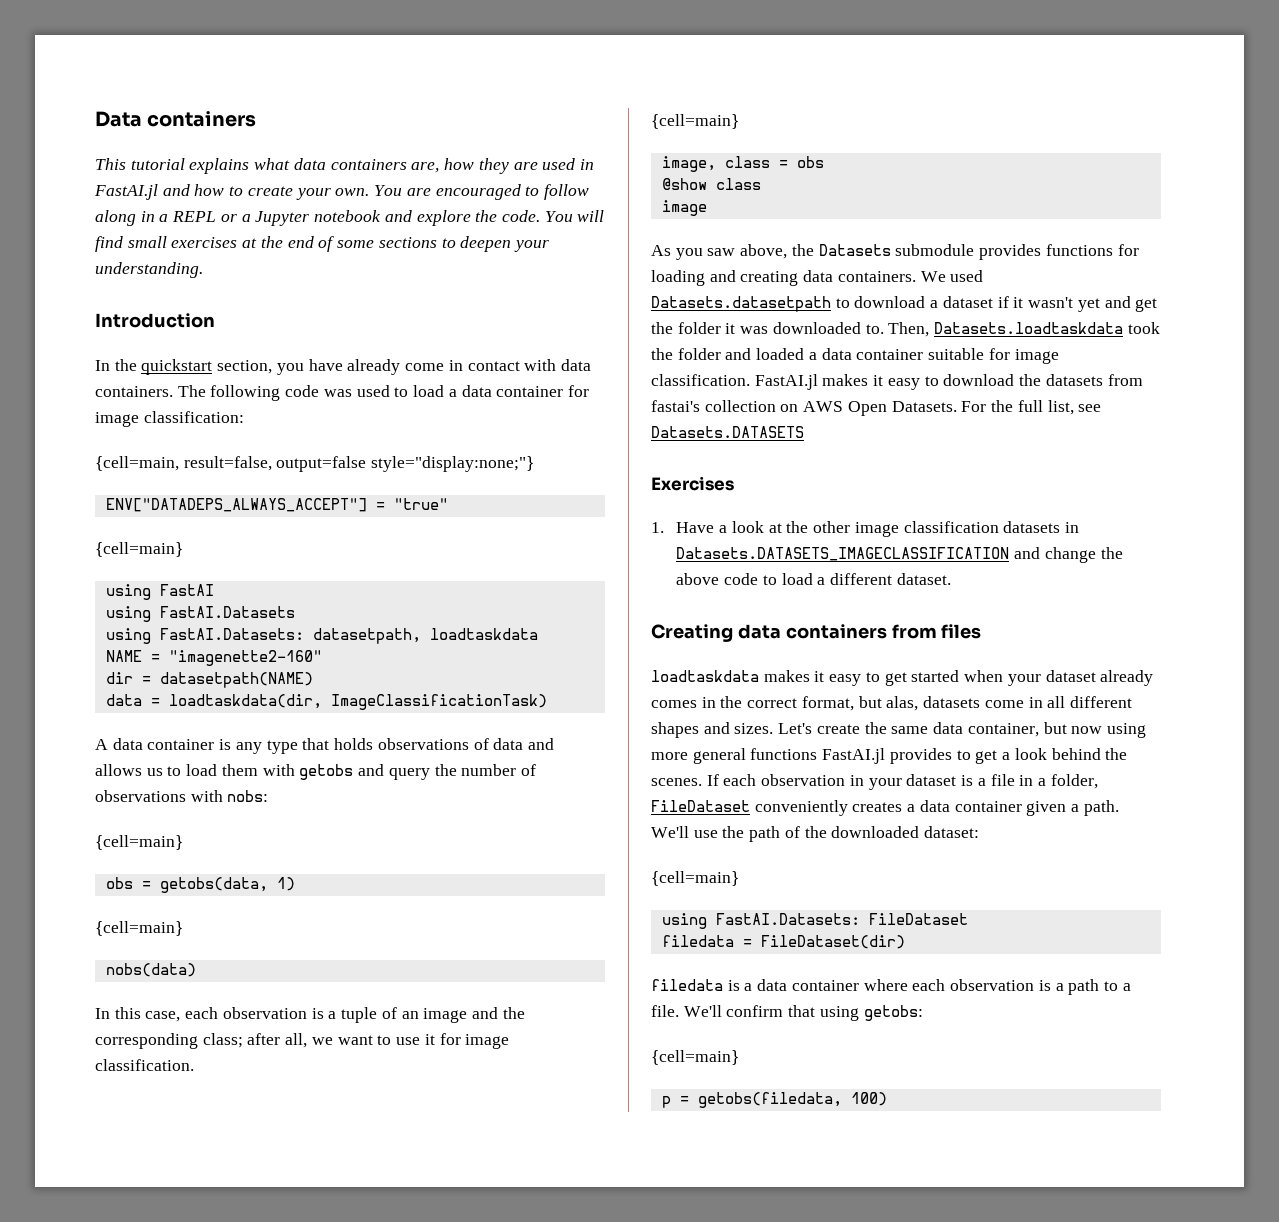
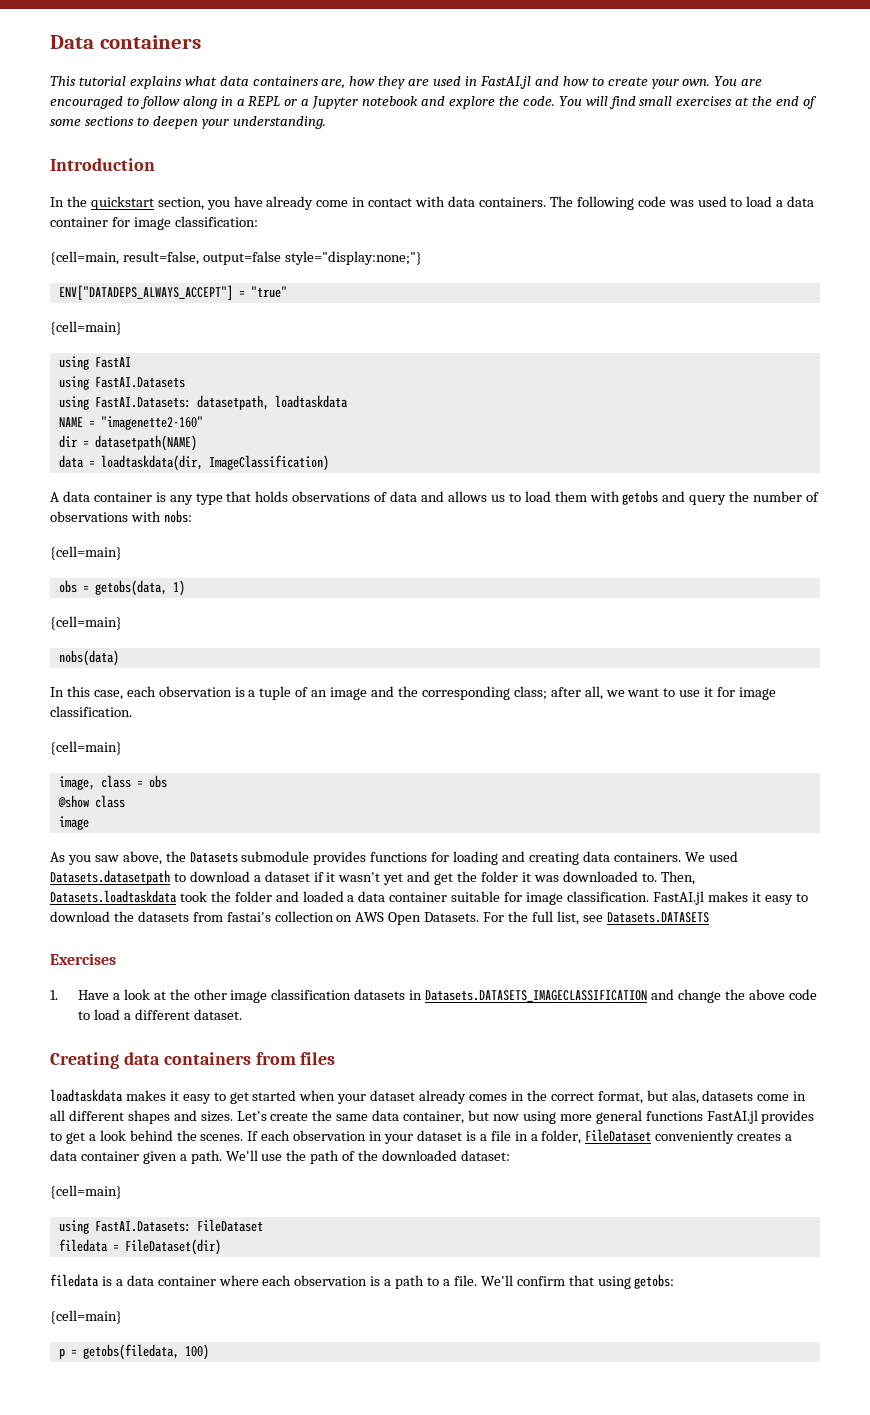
- data = loadtaskdata(dir, ImageClassificationTask)
+ data = loadtaskdata(dir, ImageClassification)

